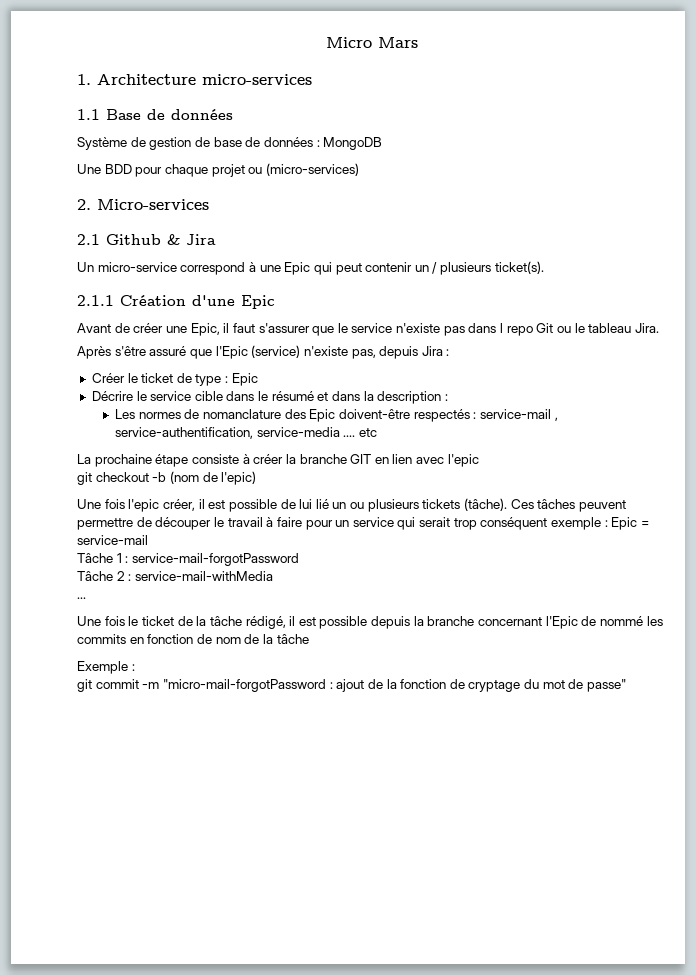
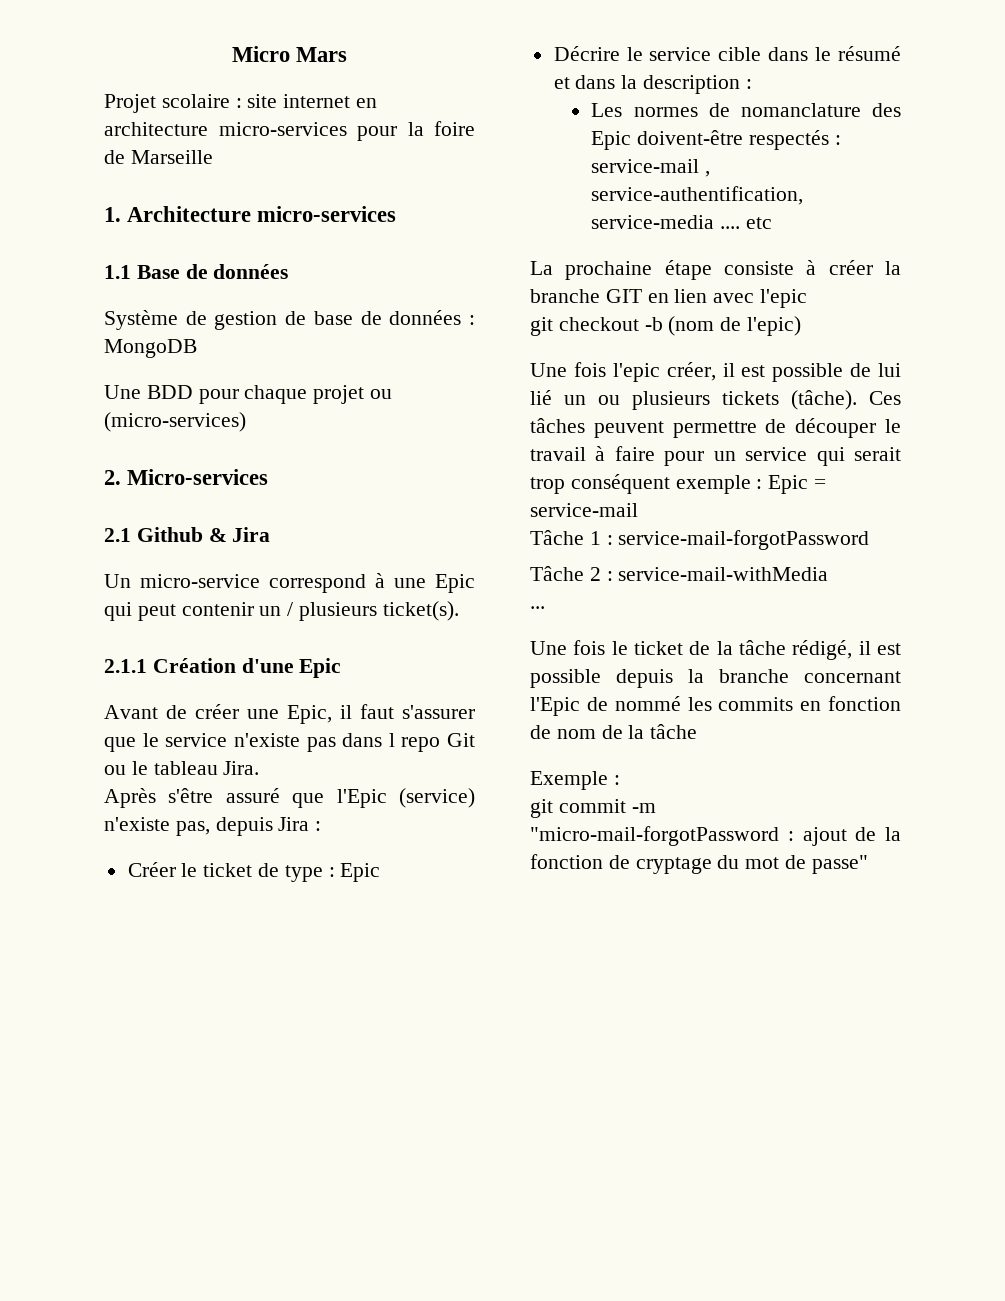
+ Projet scolaire : site internet en architecture micro-services pour la foire de Marseille

